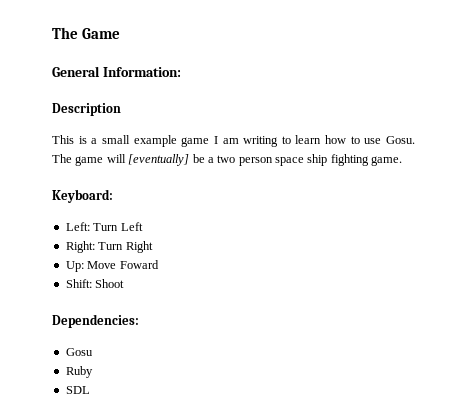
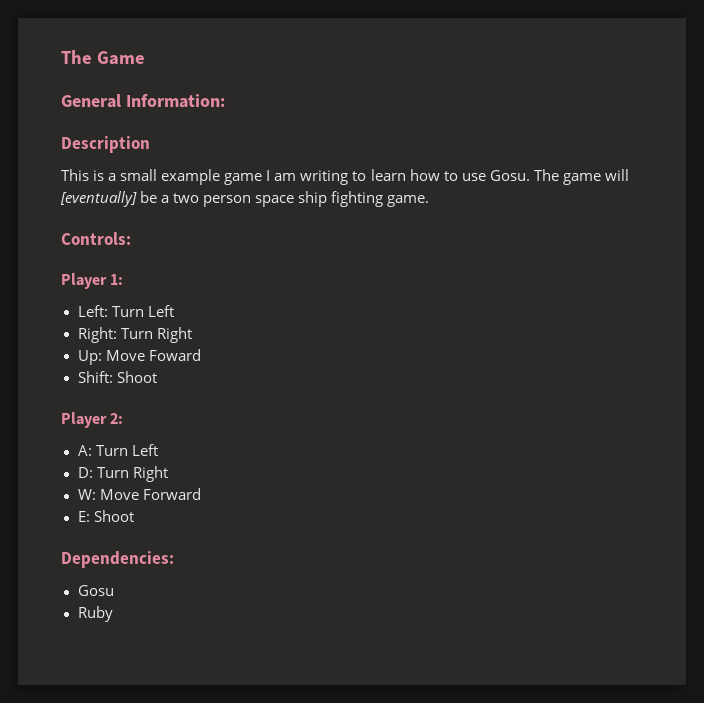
- Keyboard:
+ Controls:
+ Player 1:
+ Player 2:
+ A: Turn Left
+ D: Turn Right
+ W: Move Forward
+ E: Shoot
- SDL

